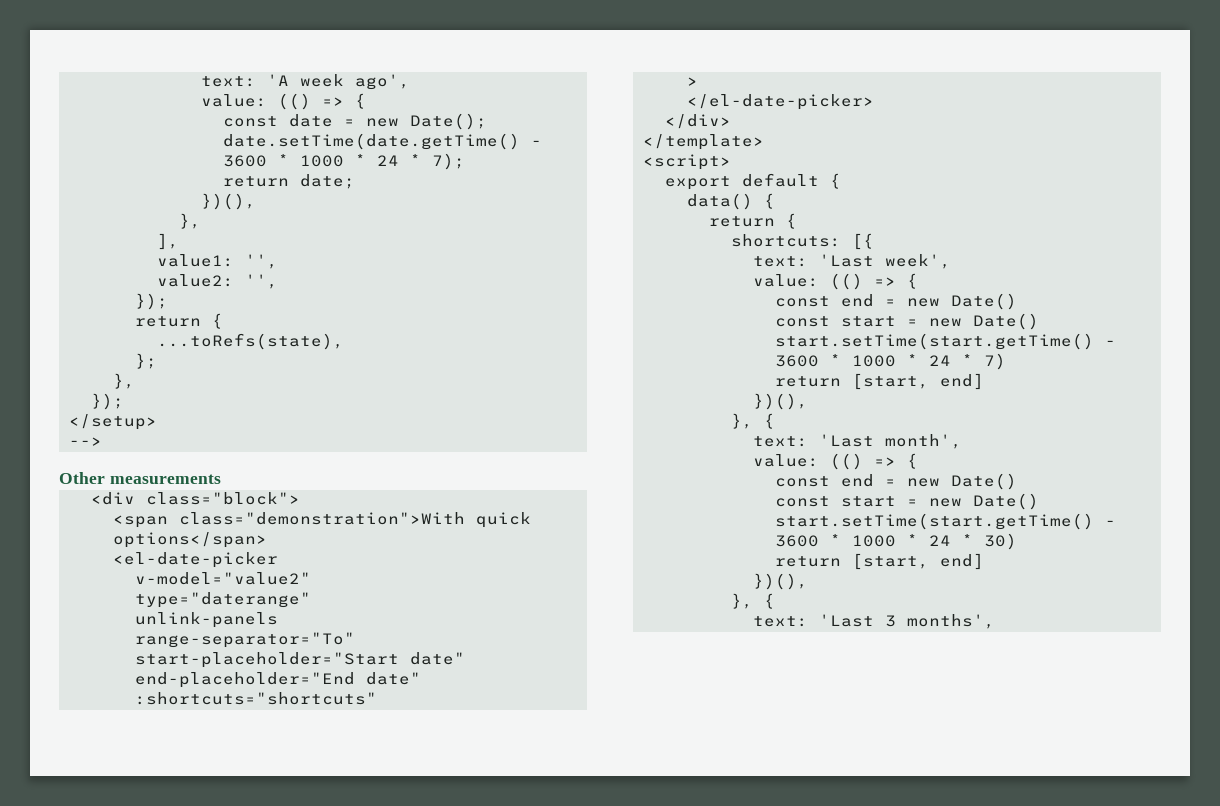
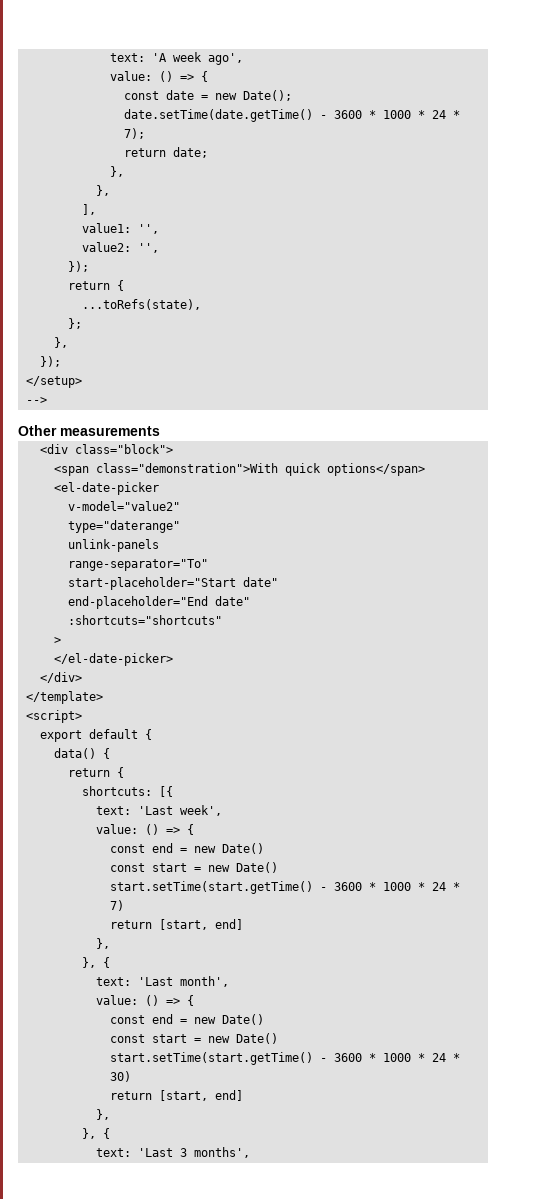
  text: 'A week ago',
- value: (() => {
+ value: () => {
  return date;
- })(),
+ },
  text: 'Last week',
- value: (() => {
+ value: () => {
  start.setTime(start.getTime() - 3600 * 1000 * 24 * 7)
  return [start, end]
- })(),
+ },
  text: 'Last month',
- value: (() => {
+ value: () => {
  start.setTime(start.getTime() - 3600 * 1000 * 24 * 30)
  return [start, end]
- })(),
+ },

